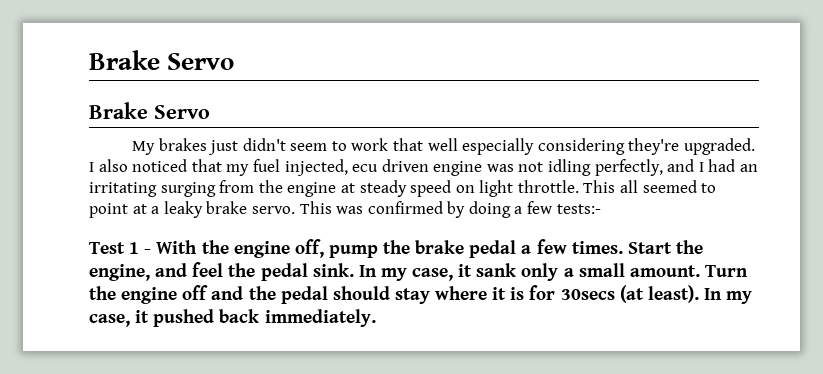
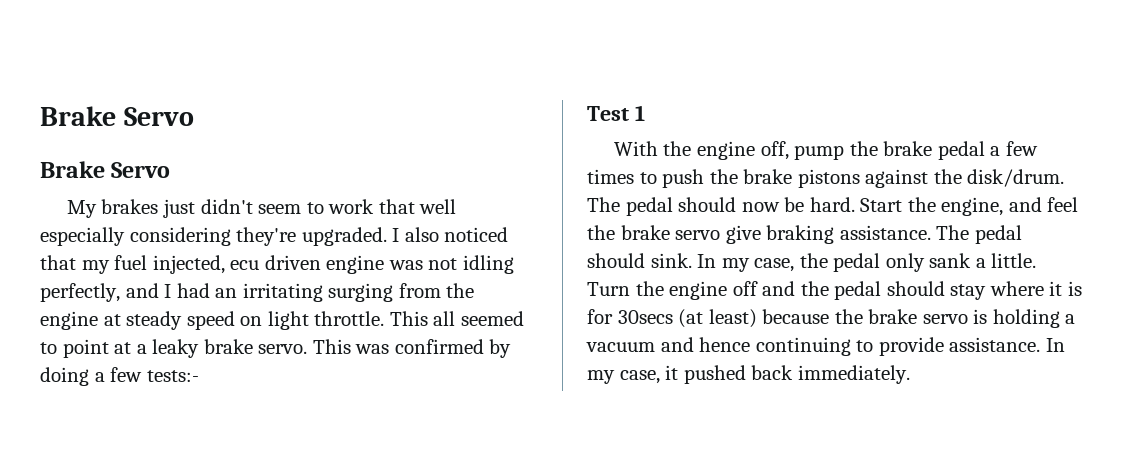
- Test 1 - With the engine off, pump the brake pedal a few times.
+ Test 1
+ With the engine off, pump the brake pedal a few times to push the brake pistons against the disk/drum. The pedal should now be hard.
- Start the engine, and feel the pedal sink. In my case, it sank only a small amount.
+ Start the engine, and feel the brake servo give braking assistance. The pedal should sink. In my case, the pedal only sank a little.
- Turn the engine off and the pedal should stay where it is for 30secs (at least).
+ Turn the engine off and the pedal should stay where it is for 30secs (at least) because the brake servo is holding a vacuum and hence continuing to provide assistance.

